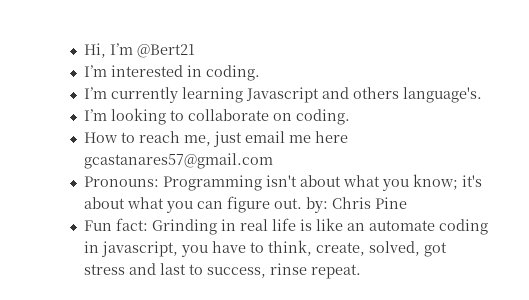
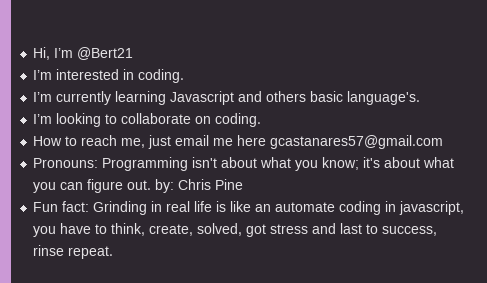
- I’m currently learning Javascript and others language's.
+ I’m currently learning Javascript and others basic language's.

